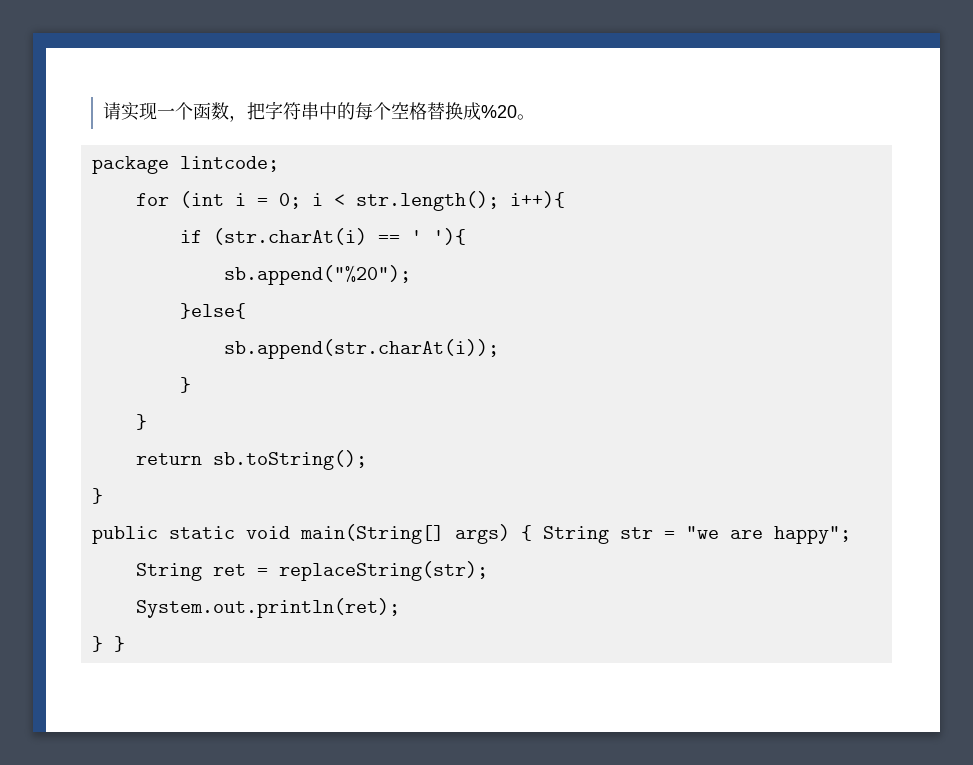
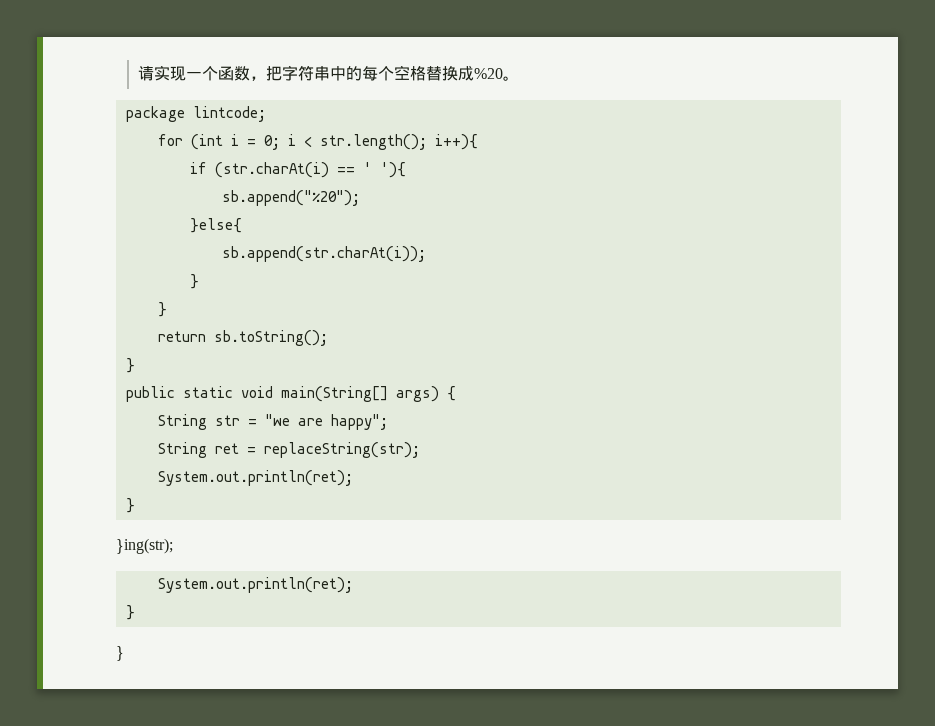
- public static void main(String[] args) { String str = "we are happy";
+ public static void main(String[] args) {
+ String str = "we are happy";
  String ret = replaceString(str);
  System.out.println(ret);
- } }
+ }
+ }ing(str);
+ System.out.println(ret);
+ }
+ }

